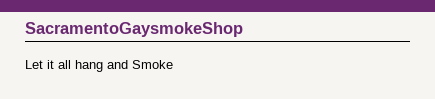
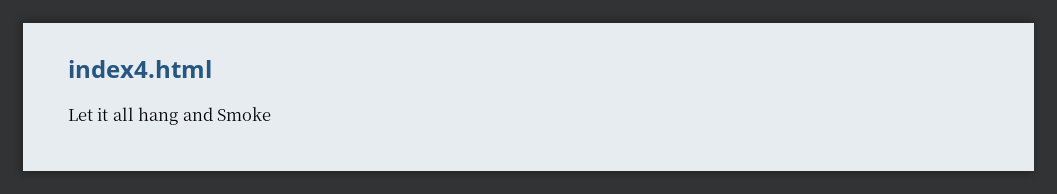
- SacramentoGaysmokeShop
+ index4.html

